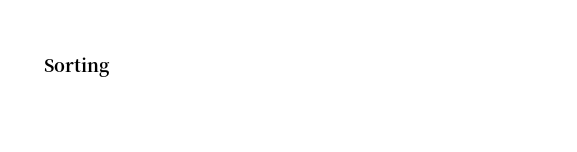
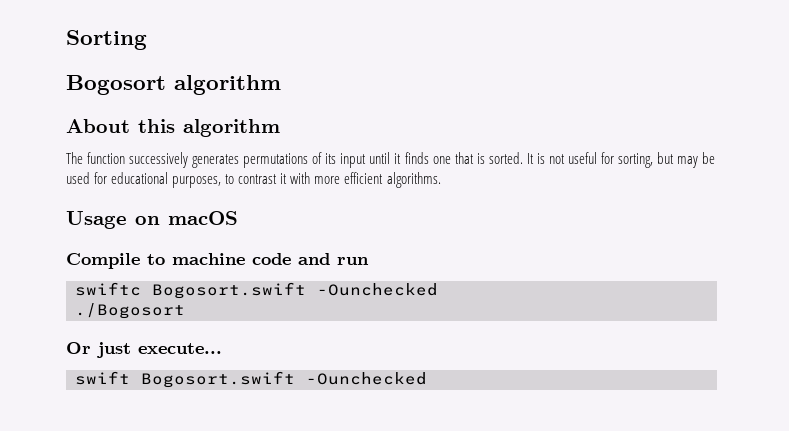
+ Bogosort algorithm
+ About this algorithm
+ The function successively generates permutations of its input until it finds one that is sorted. It is not useful for sorting, but may be used for educational purposes, to contrast it with more efficient algorithms.
+ Usage on macOS
+ Compile to machine code and run
+ swiftc Bogosort.swift -Ounchecked
+ ./Bogosort
+ Or just execute...
+ swift Bogosort.swift -Ounchecked

